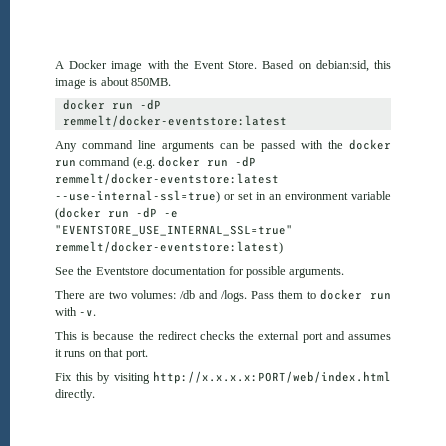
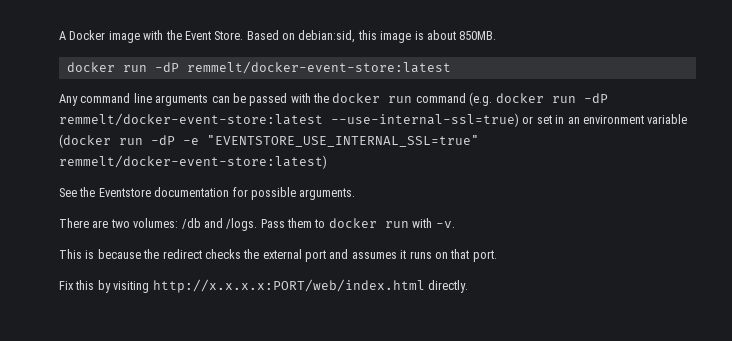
  Based on debian:sid, this image is about 850MB.
- docker run -dP remmelt/docker-eventstore:latest
+ docker run -dP remmelt/docker-event-store:latest
- Any command line arguments can be passed with the docker run command (e.g. docker run -dP remmelt/docker-eventstore:latest --use-internal-ssl=true) or set in an environment variable (docker run -dP -e "EVENTSTORE_USE_INTERNAL_SSL=true" remmelt/docker-eventstore:latest)
+ Any command line arguments can be passed with the docker run command (e.g. docker run -dP remmelt/docker-event-store:latest --use-internal-ssl=true) or set in an environment variable (docker run -dP -e "EVENTSTORE_USE_INTERNAL_SSL=true" remmelt/docker-event-store:latest)

